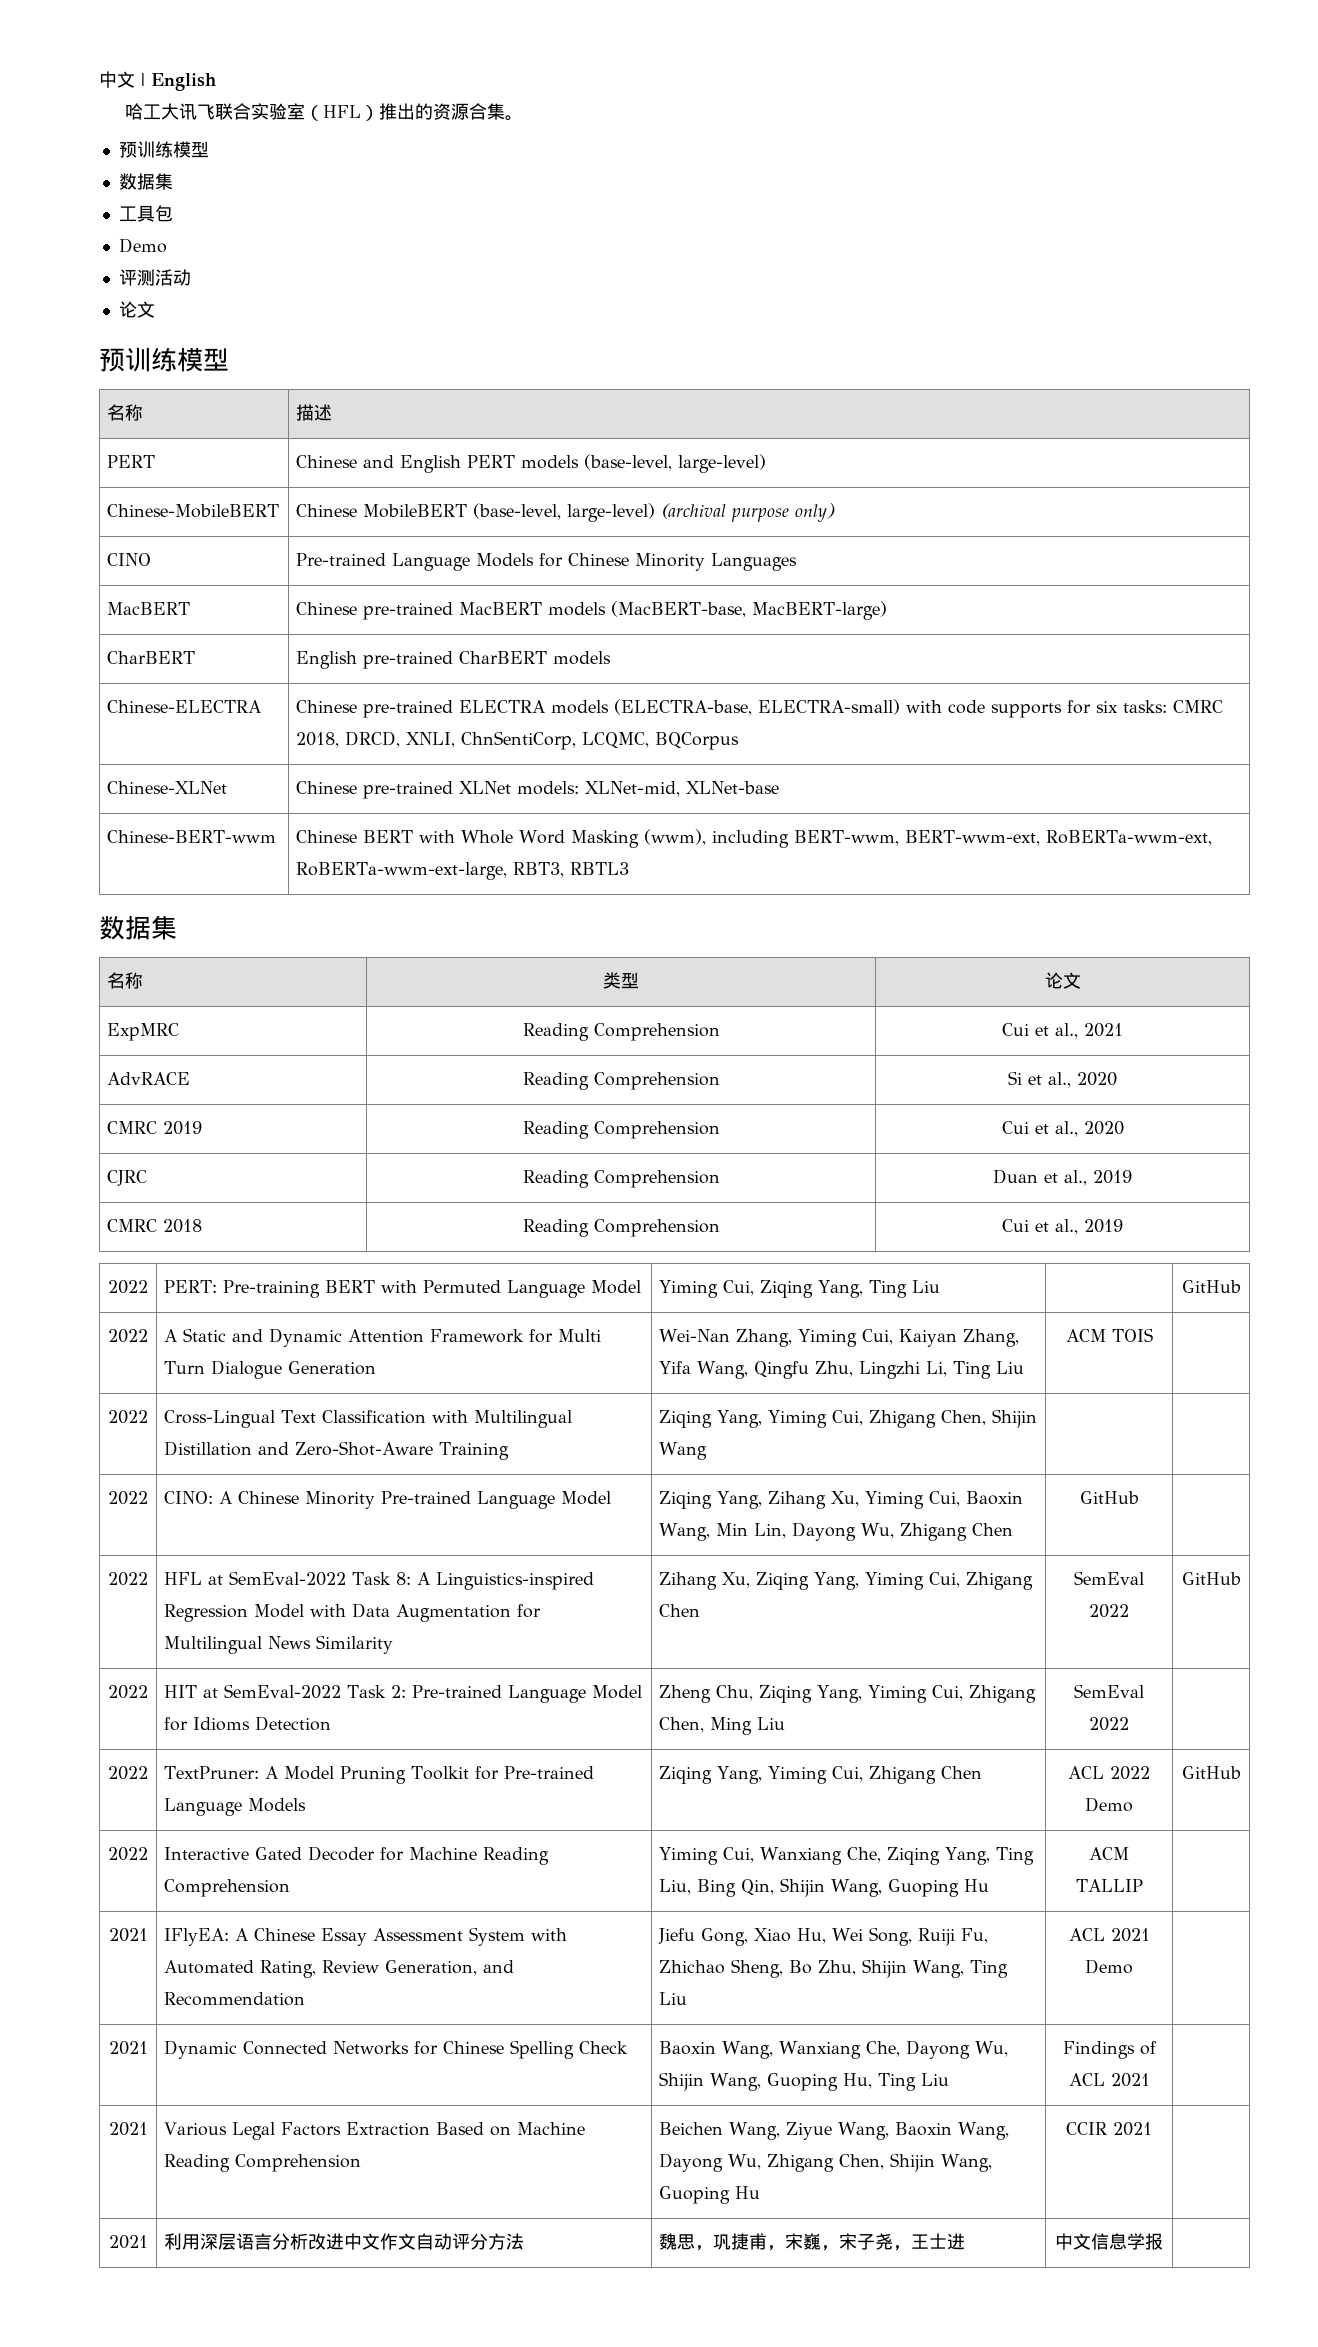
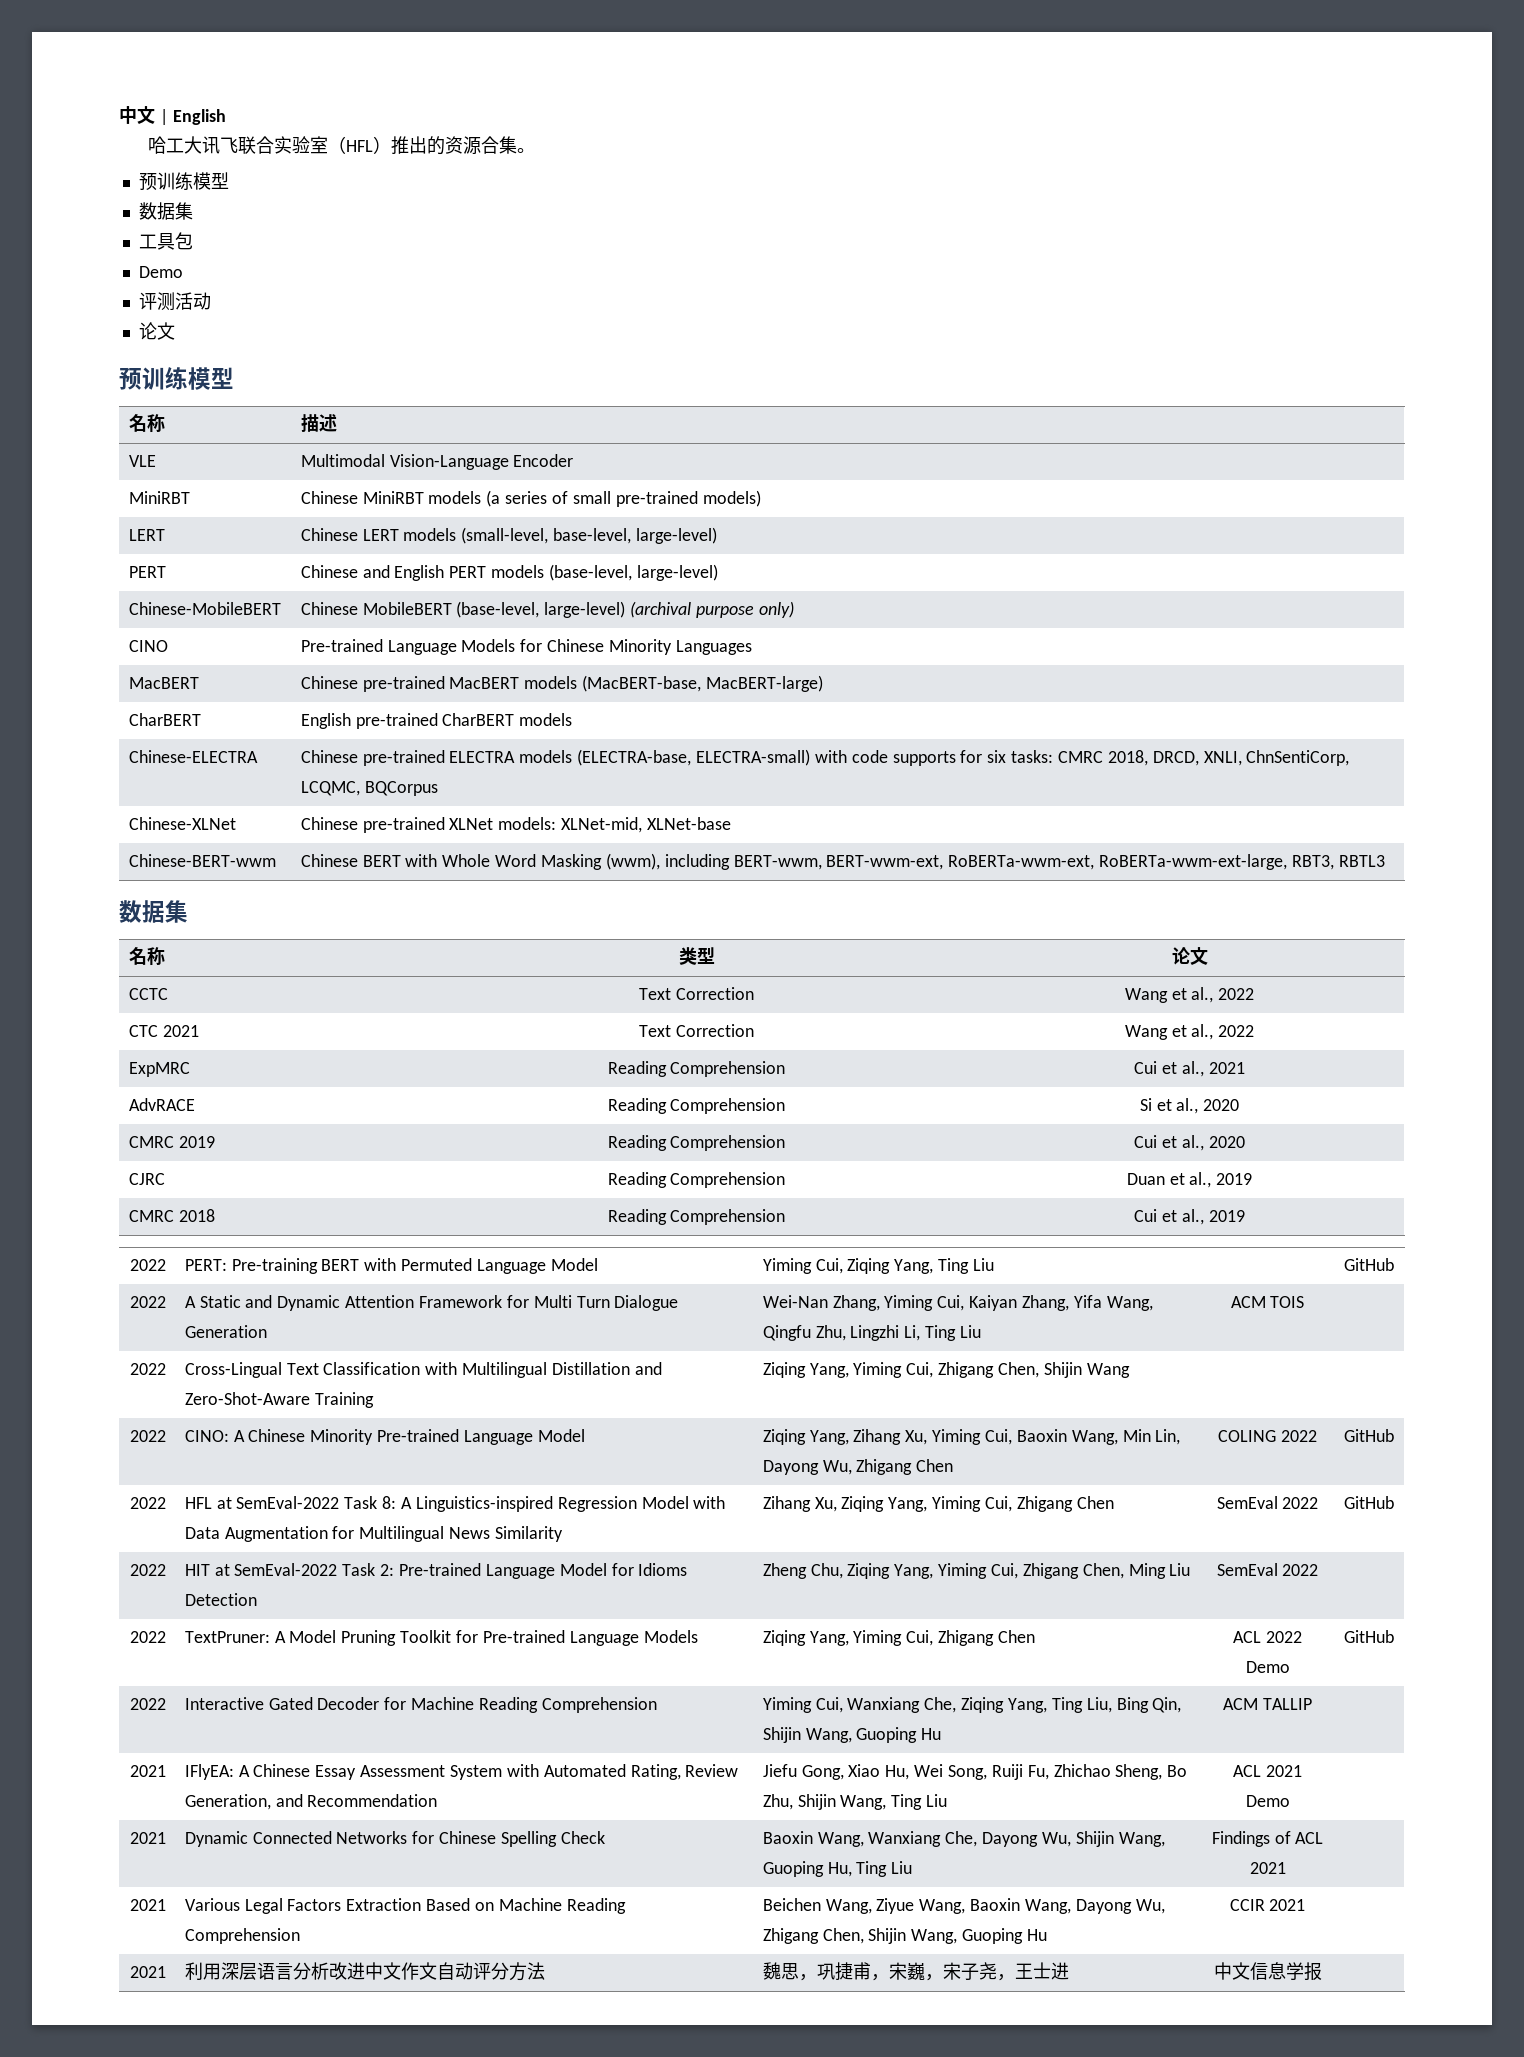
+ VLE | Multimodal Vision-Language Encoder
+ MiniRBT | Chinese MiniRBT models (a series of small pre-trained models)
+ LERT | Chinese LERT models (small-level, base-level, large-level)
+ CCTC | Text Correction | Wang et al., 2022
+ CTC 2021 | Text Correction | Wang et al., 2022
- 2022 | CINO: A Chinese Minority Pre-trained Language Model | Ziqing Yang, Zihang Xu, Yiming Cui, Baoxin Wang, Min Lin, Dayong Wu, Zhigang Chen | GitHub |
+ 2022 | CINO: A Chinese Minority Pre-trained Language Model | Ziqing Yang, Zihang Xu, Yiming Cui, Baoxin Wang, Min Lin, Dayong Wu, Zhigang Chen | COLING 2022 | GitHub

